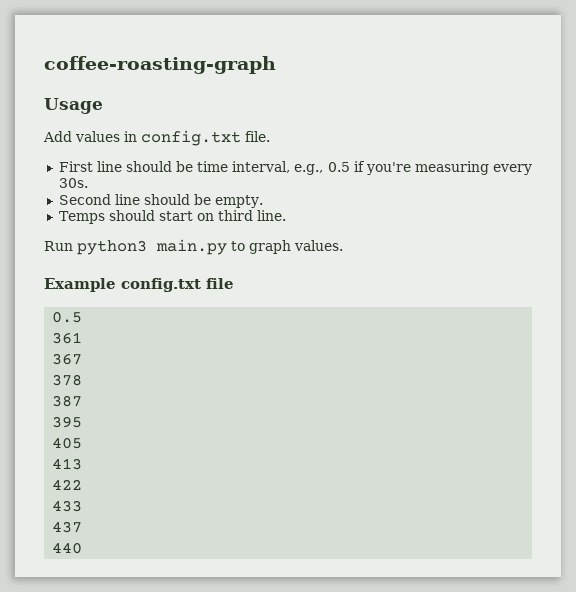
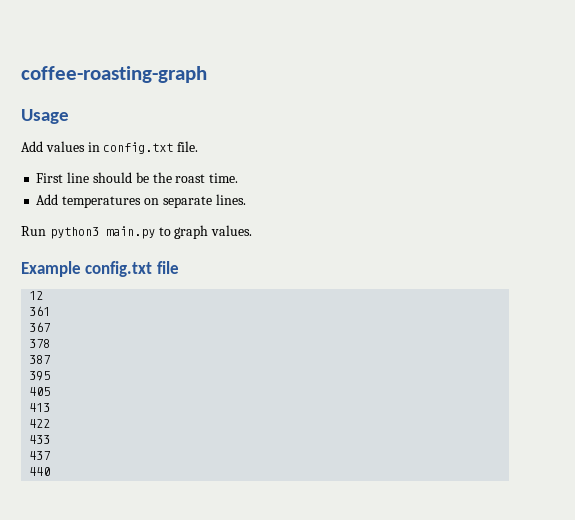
- First line should be time interval, e.g., 0.5 if you're measuring every 30s.
- Second line should be empty.
- Temps should start on third line.
+ First line should be the roast time.
+ Add temperatures on separate lines.
  Example config.txt file
- 0.5
+ 12

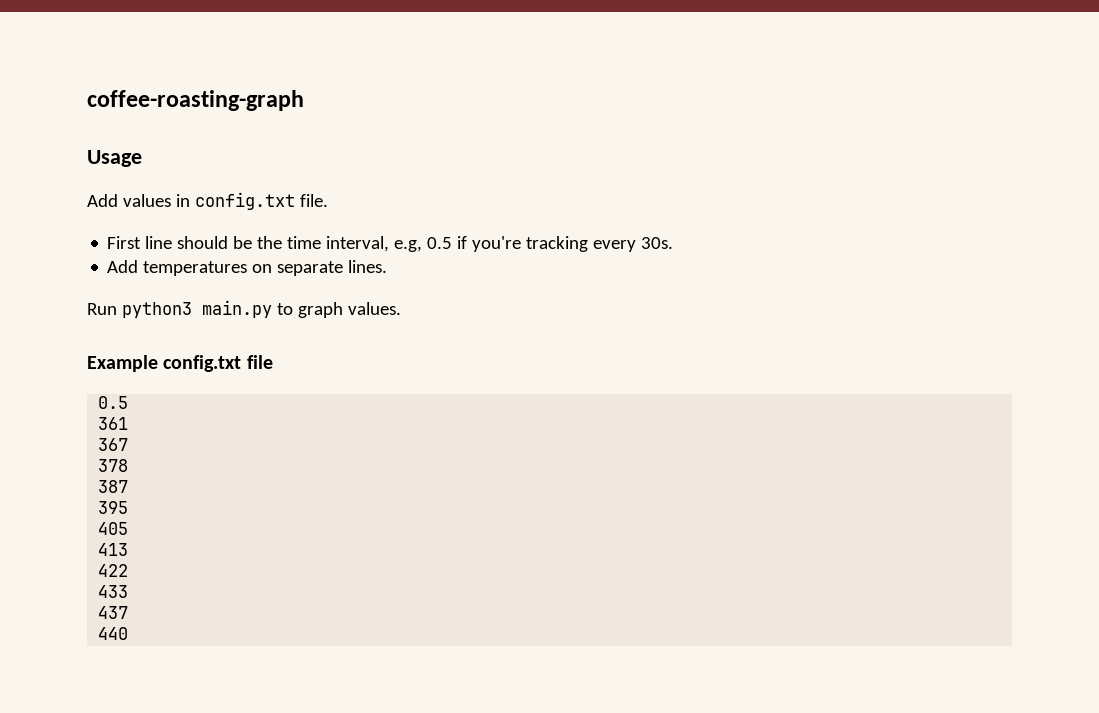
- First line should be the roast time.
+ First line should be the time interval, e.g, 0.5 if you're tracking every 30s.
  Example config.txt file
- 12
+ 0.5

